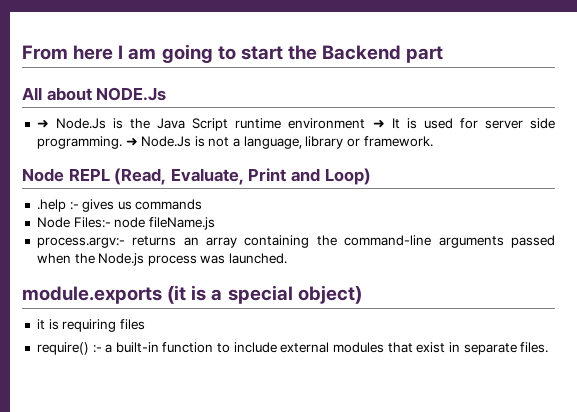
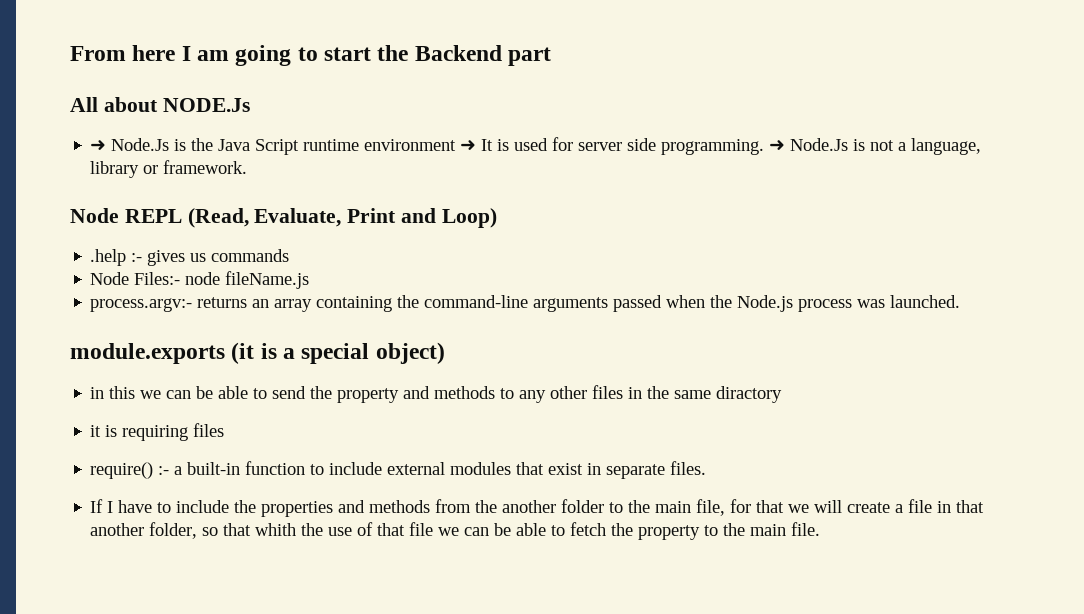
+ in this we can be able to send the property and methods to any other files in the same diractory
+ If I have to include the properties and methods from the another folder to the main file, for that we will create a file in that another folder, so that whith the use of that file we can be able to fetch the property to the main file.

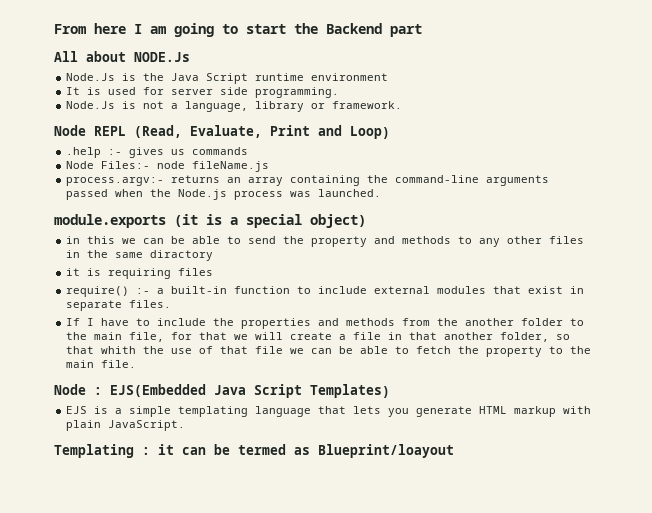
- ➜ Node.Js is the Java Script runtime environment ➜ It is used for server side programming. ➜ Node.Js is not a language, library or framework.
+ Node.Js is the Java Script runtime environment
+ It is used for server side programming.
+ Node.Js is not a language, library or framework.
+ Node : EJS(Embedded Java Script Templates)
+ EJS is a simple templating language that lets you generate HTML markup with plain JavaScript.
+ Templating : it can be termed as Blueprint/loayout

